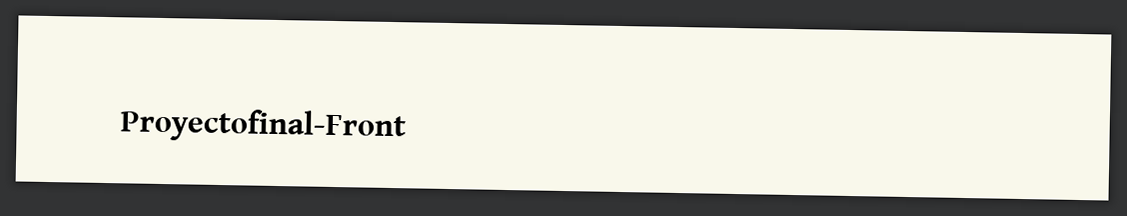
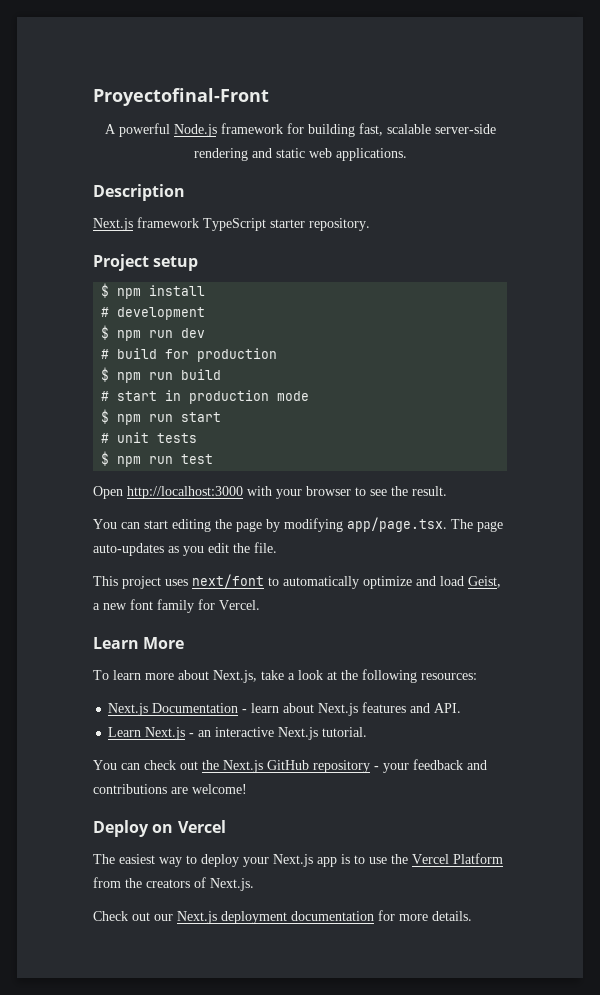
+ A powerful Node.js framework for building fast, scalable server-side rendering and static web applications.
+ Description
+ Next.js framework TypeScript starter repository.
+ Project setup
+ $ npm install
+ # development
+ $ npm run dev
+ # build for production
+ $ npm run build
+ # start in production mode
+ $ npm run start
+ # unit tests
+ $ npm run test
+ Open http://localhost:3000 with your browser to see the result.
+ You can start editing the page by modifying app/page.tsx. The page auto-updates as you edit the file.
+ This project uses next/font to automatically optimize and load Geist, a new font family for Vercel.
+ Learn More
+ To learn more about Next.js, take a look at the following resources:
+ Next.js Documentation - learn about Next.js features and API.
+ Learn Next.js - an interactive Next.js tutorial.
+ You can check out the Next.js GitHub repository - your feedback and contributions are welcome!
+ Deploy on Vercel
+ The easiest way to deploy your Next.js app is to use the Vercel Platform from the creators of Next.js.
+ Check out our Next.js deployment documentation for more details.

